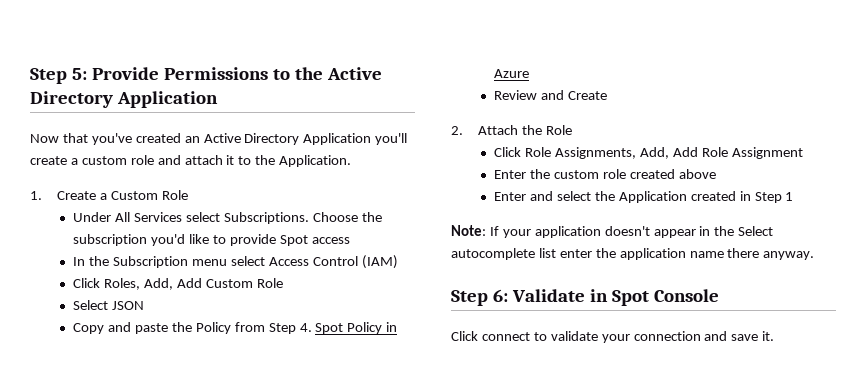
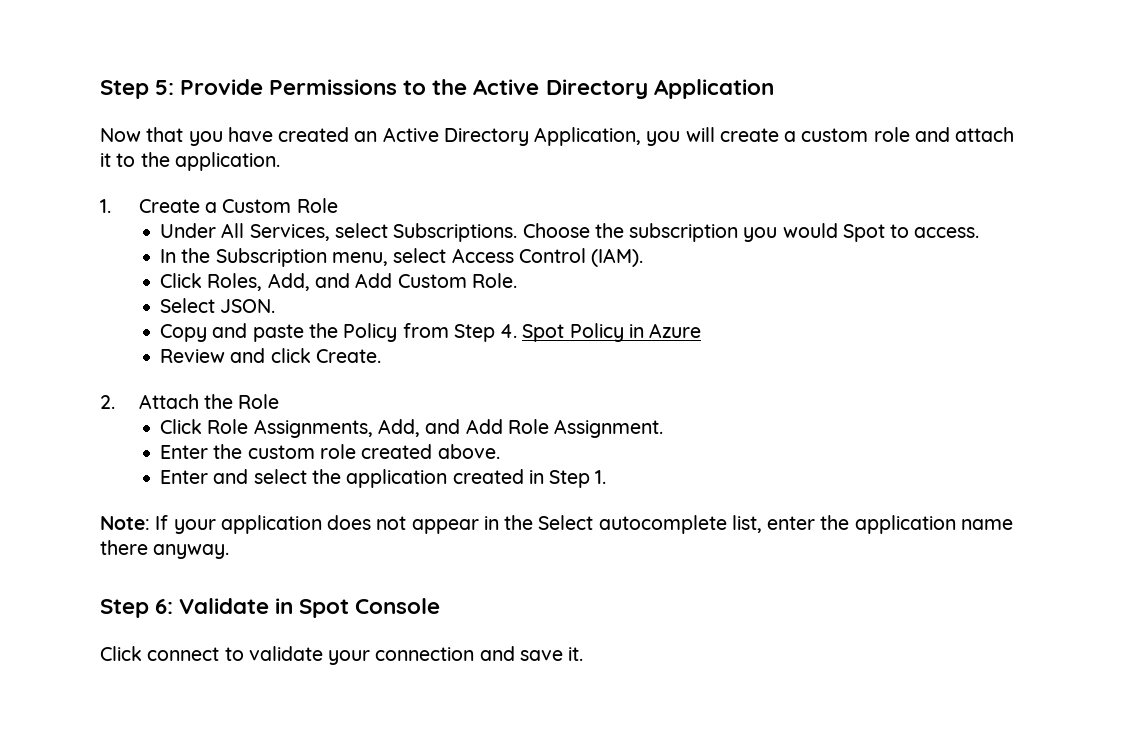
- Now that you've created an Active Directory Application you'll create a custom role and attach it to the Application.
+ Now that you have created an Active Directory Application, you will create a custom role and attach it to the application.
- Under All Services select Subscriptions.
+ Under All Services, select Subscriptions.
- Choose the subscription you'd like to provide Spot access
+ Choose the subscription you would Spot to access.
- In the Subscription menu select Access Control (IAM)
+ In the Subscription menu, select Access Control (IAM).
- Click Roles, Add, Add Custom Role
- Select JSON
+ Click Roles, Add, and Add Custom Role.
+ Select JSON.
- Review and Create
+ Review and click Create.
- Click Role Assignments, Add, Add Role Assignment
+ Click Role Assignments, Add, and Add Role Assignment.
- Enter the custom role created above
+ Enter the custom role created above.
- Enter and select the Application created in Step 1
+ Enter and select the application created in Step 1.
- Note: If your application doesn't appear in the Select autocomplete list enter the application name there anyway.
+ Note: If your application does not appear in the Select autocomplete list, enter the application name there anyway.

